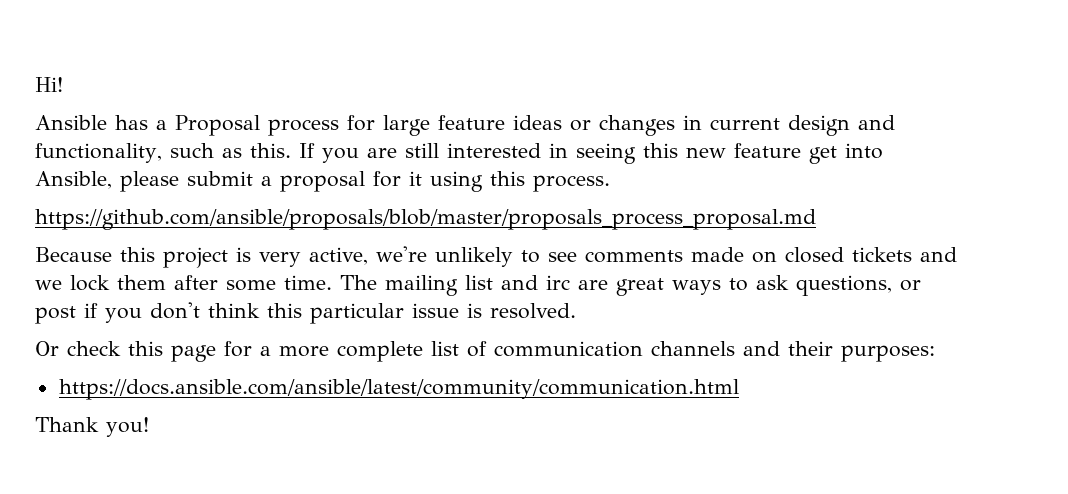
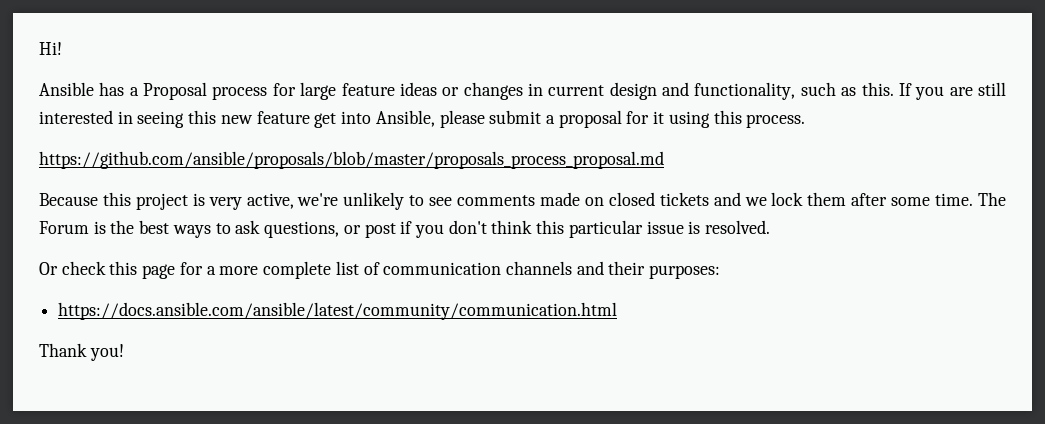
- The mailing list and irc are great ways to ask questions, or post if you don't think this particular issue is resolved.
+ The Forum is the best ways to ask questions, or post if you don't think this particular issue is resolved.

